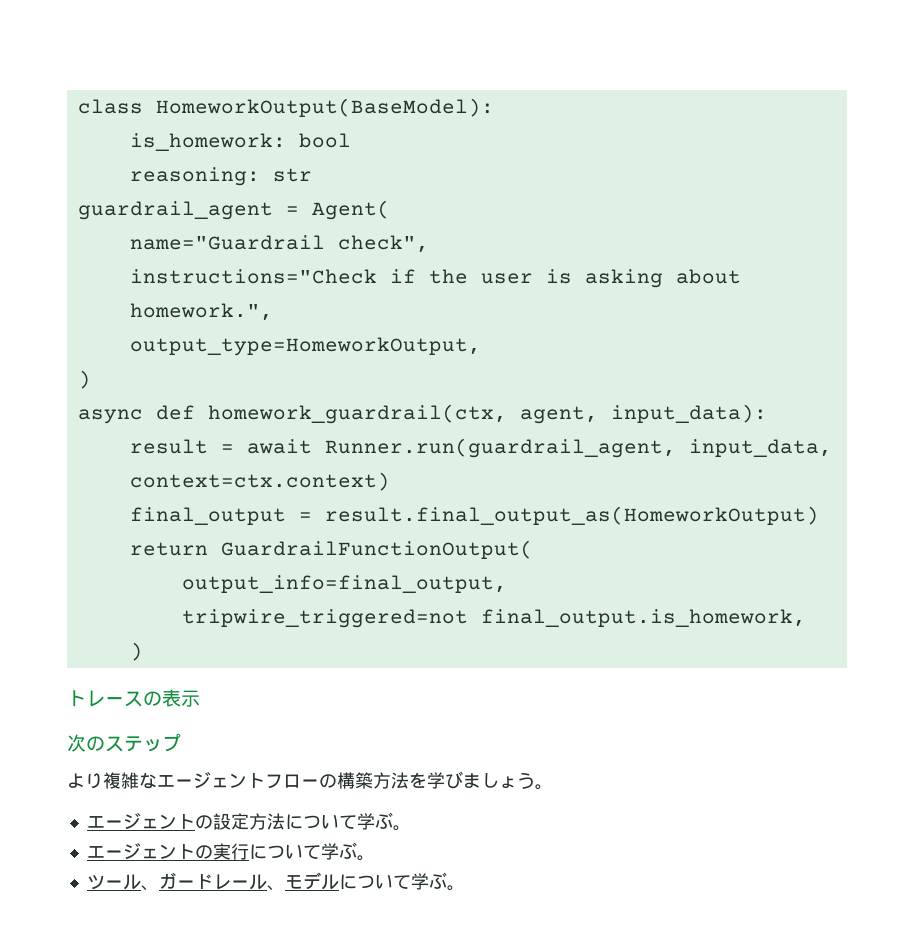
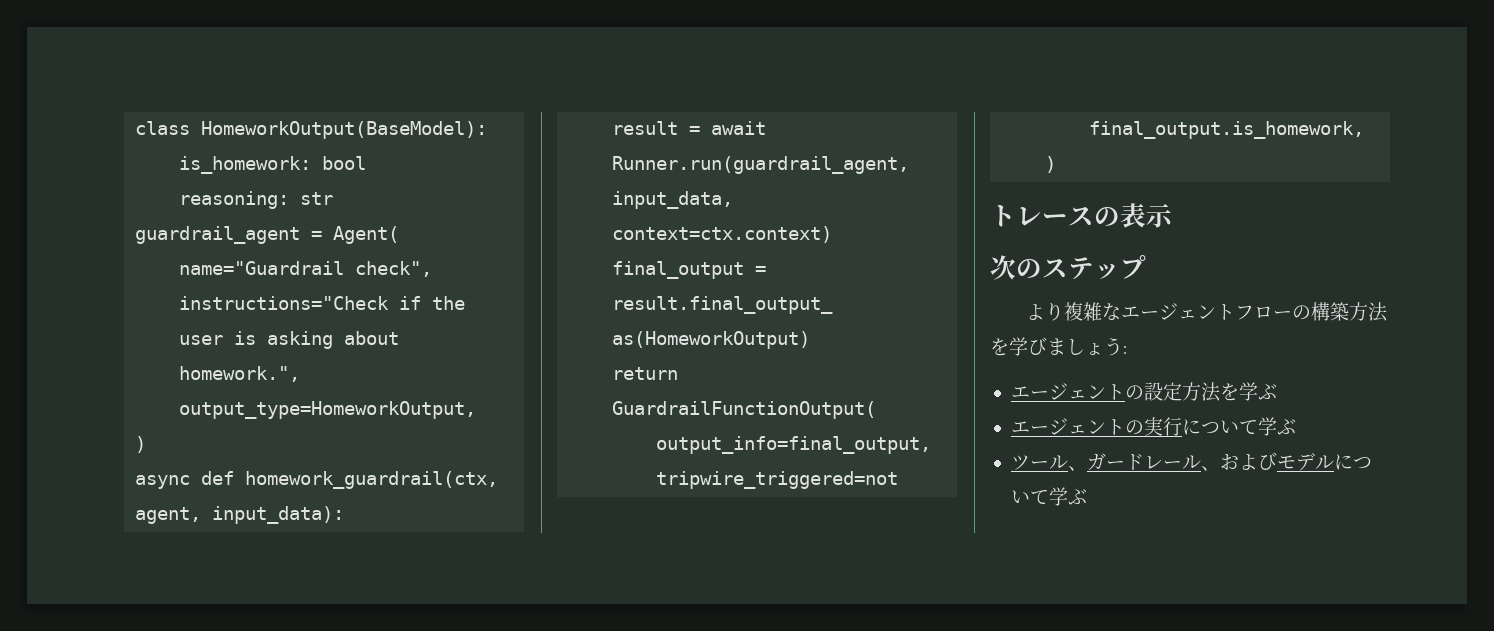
- より複雑なエージェントフローの構築方法を学びましょう。
+ より複雑なエージェントフローの構築方法を学びましょう:
- エージェントの設定方法について学ぶ。
+ エージェントの設定方法を学ぶ
- エージェントの実行について学ぶ。
+ エージェントの実行について学ぶ
- ツール、ガードレール、モデルについて学ぶ。
+ ツール、ガードレール、およびモデルについて学ぶ

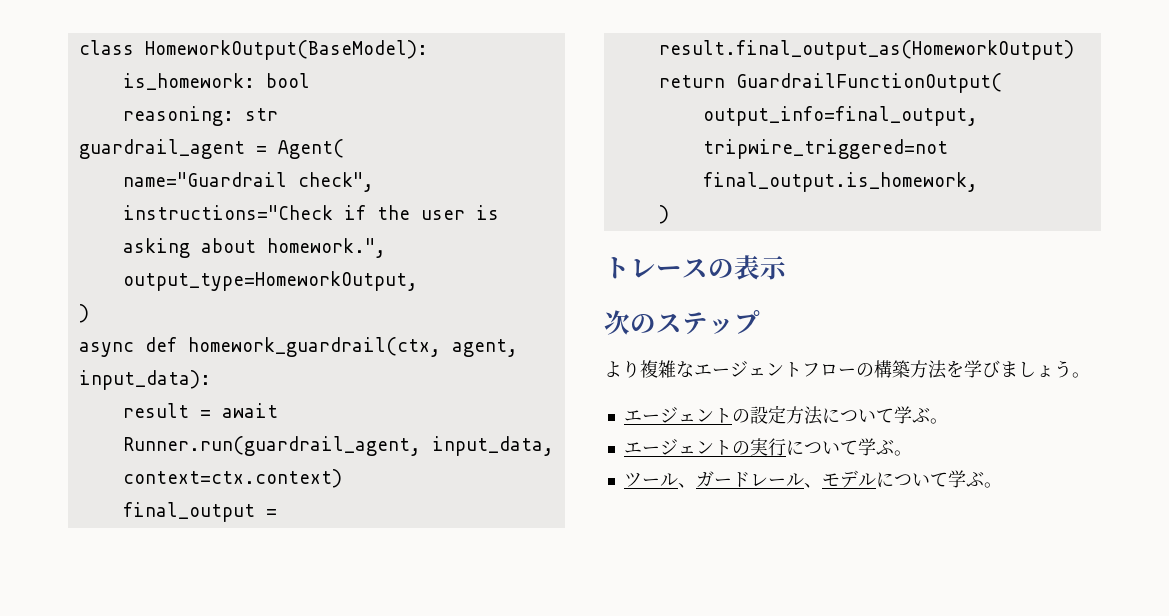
- より複雑なエージェントフローの構築方法を学びましょう:
+ より複雑なエージェントフローの構築方法を学びましょう。
- エージェントの設定方法を学ぶ
+ エージェントの設定方法について学ぶ。
- エージェントの実行について学ぶ
+ エージェントの実行について学ぶ。
- ツール、ガードレール、およびモデルについて学ぶ
+ ツール、ガードレール、モデルについて学ぶ。

